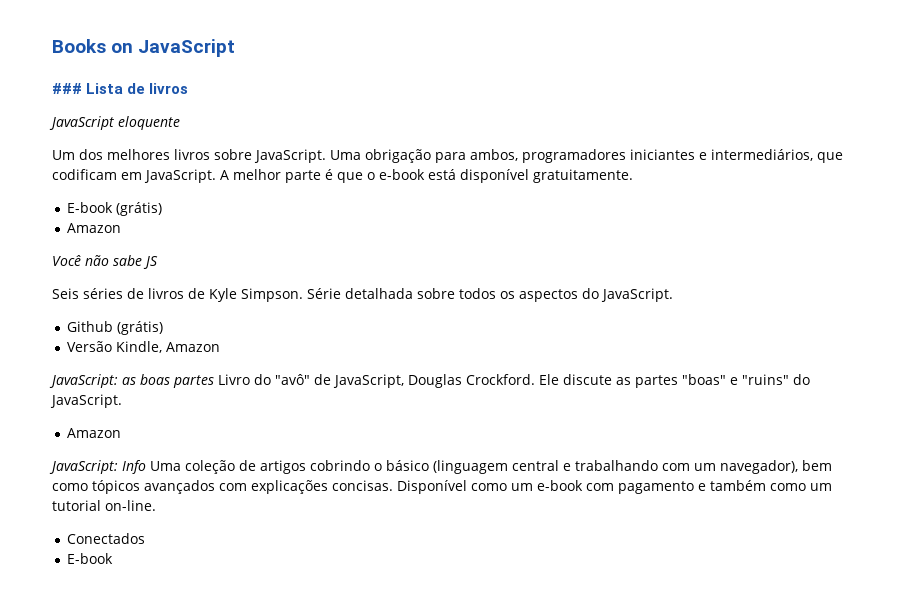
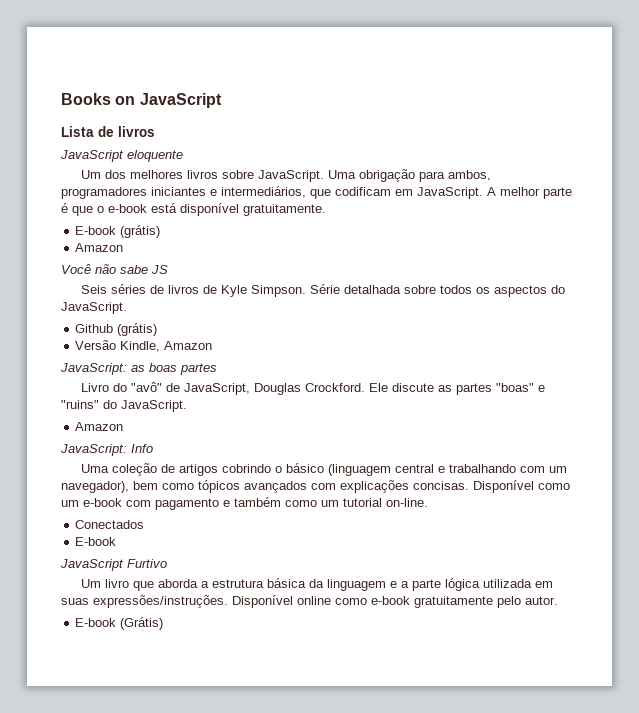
- ### Lista de livros
+ Lista de livros
- JavaScript: as boas partes Livro do "avô" de JavaScript, Douglas Crockford.
+ JavaScript: as boas partes
+ Livro do "avô" de JavaScript, Douglas Crockford.
- JavaScript: Info Uma coleção de artigos cobrindo o básico (linguagem central e trabalhando com um navegador), bem como tópicos avançados com explicações concisas.
+ JavaScript: Info
+ Uma coleção de artigos cobrindo o básico (linguagem central e trabalhando com um navegador), bem como tópicos avançados com explicações concisas.
+ JavaScript Furtivo
+ Um livro que aborda a estrutura básica da linguagem e a parte lógica utilizada em suas expressões/instruções. Disponível online como e-book gratuitamente pelo autor.
+ E-book (Grátis)

